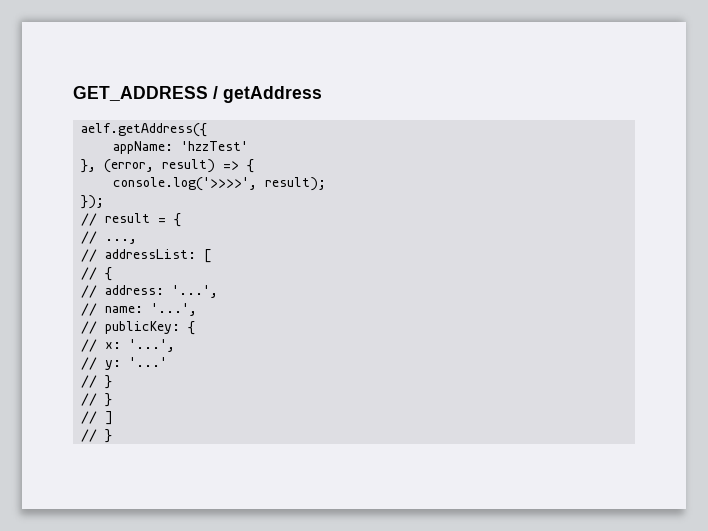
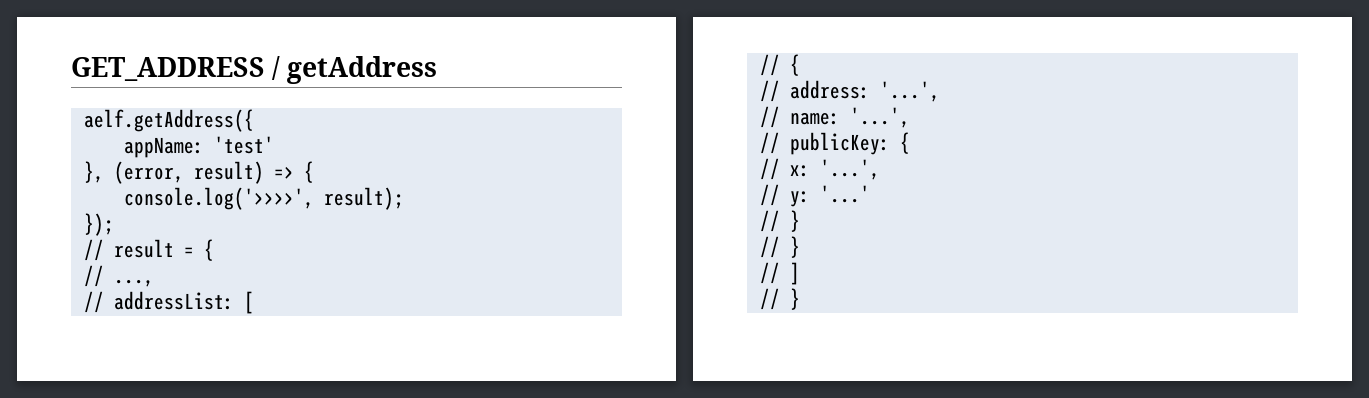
- appName: 'hzzTest'
+ appName: 'test'

